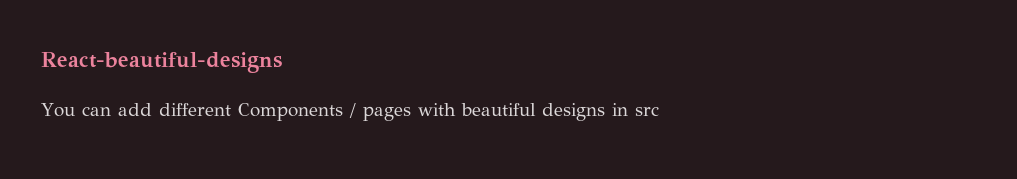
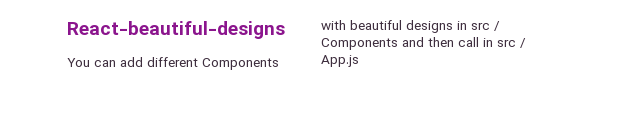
- You can add different Components / pages with beautiful designs in src
+ You can add different Components with beautiful designs in src / Components and then call in src / App.js

